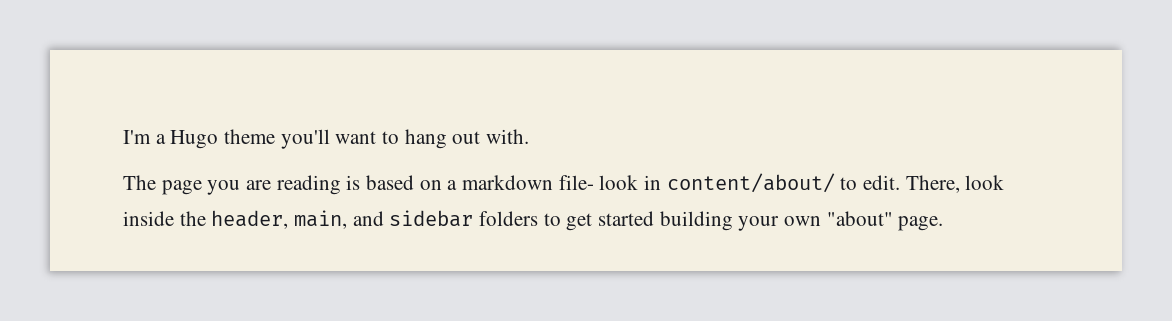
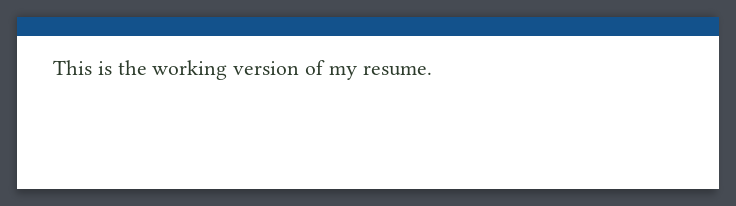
- I'm a Hugo theme you'll want to hang out with.
- The page you are reading is based on a markdown file- look in content/about/ to edit. There, look inside the header, main, and sidebar folders to get started building your own "about" page.
+ This is the working version of my resume.

